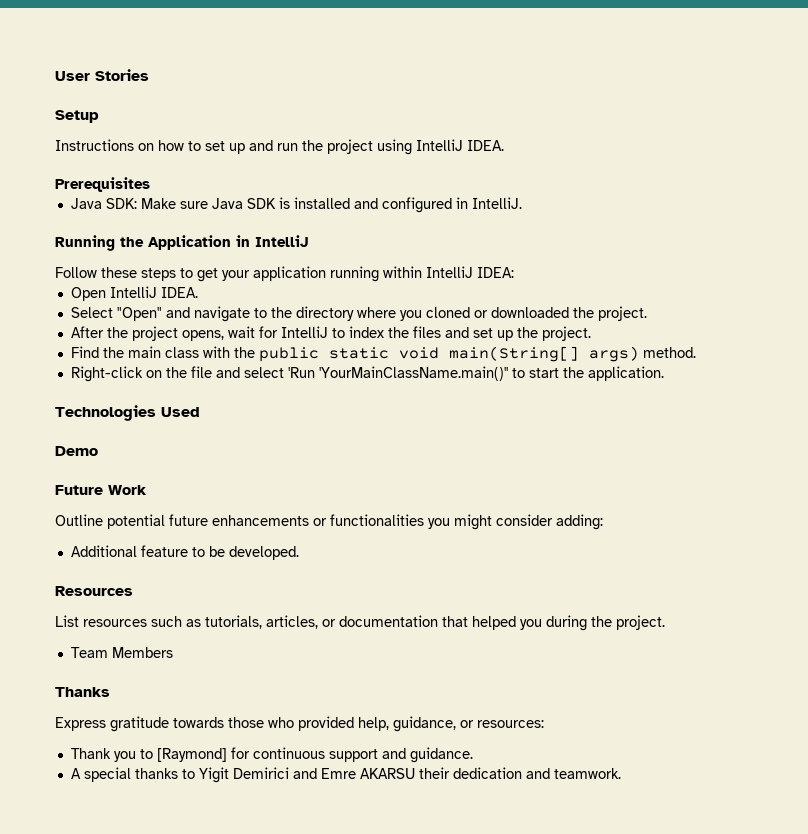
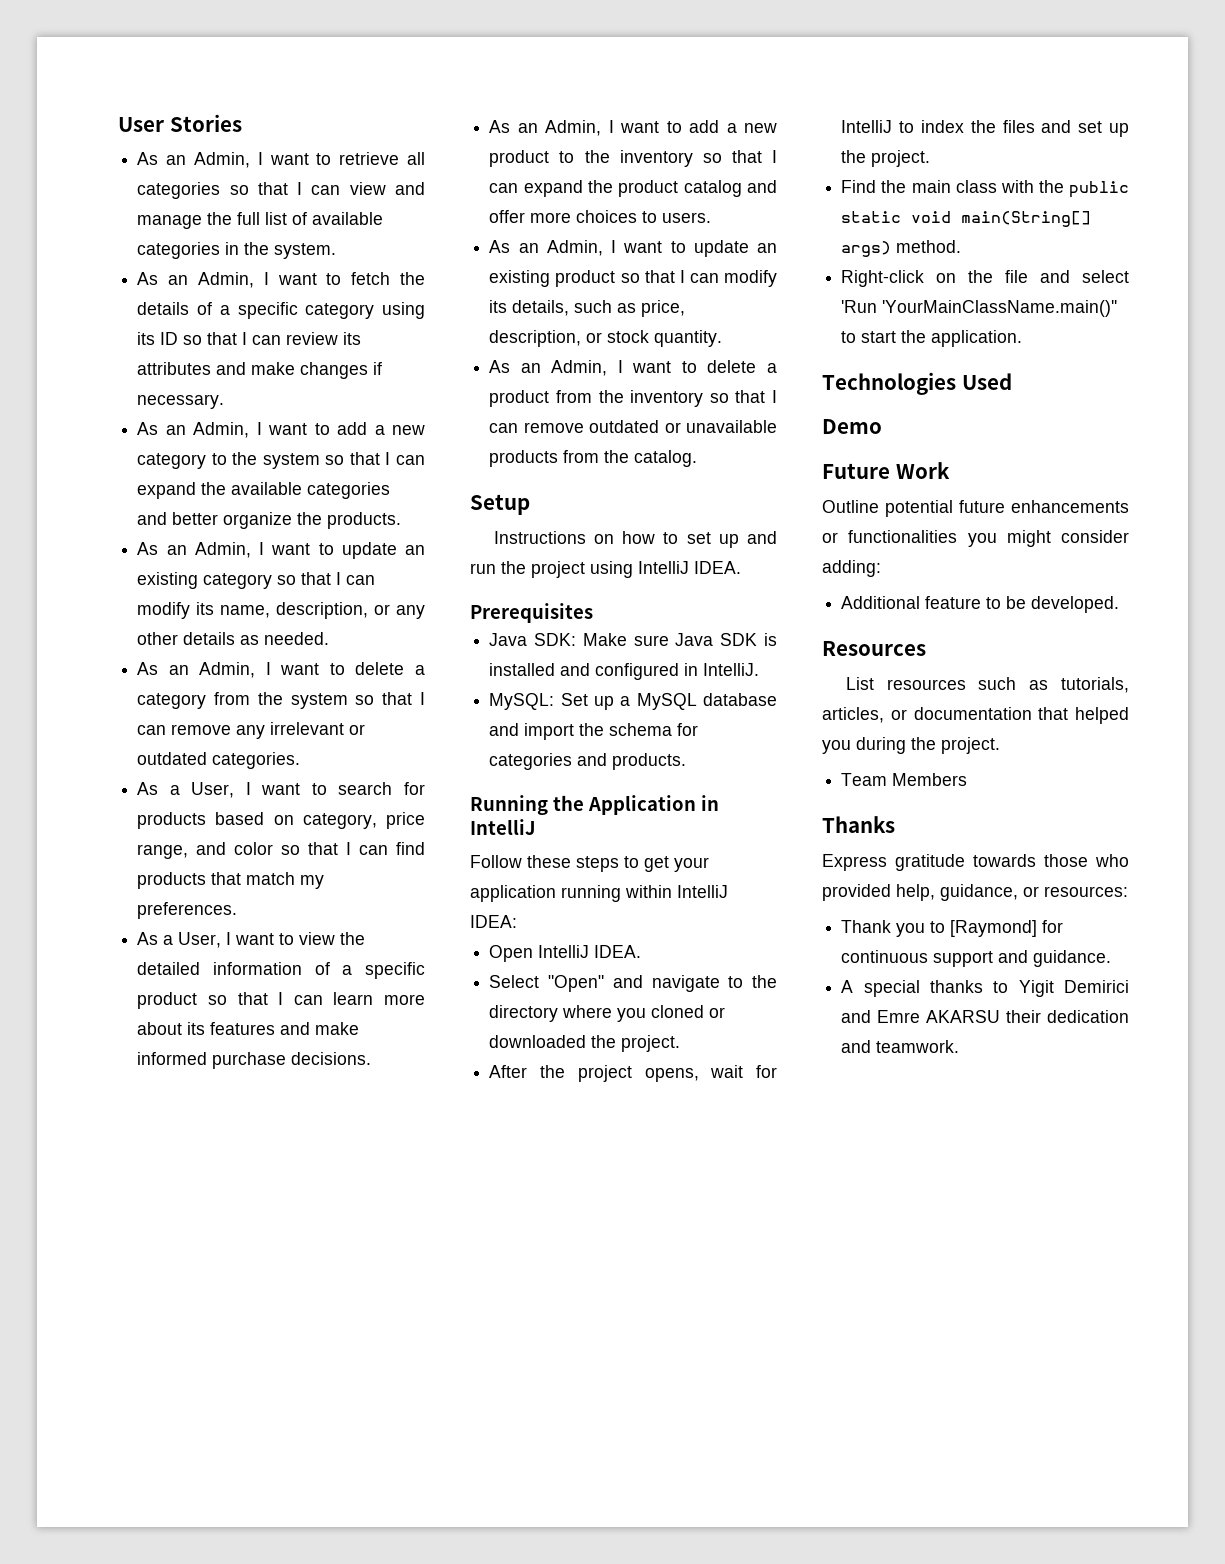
+ As an Admin, I want to retrieve all categories so that I can view and manage the full list of available categories in the system.
+ As an Admin, I want to fetch the details of a specific category using its ID so that I can review its attributes and make changes if necessary.
+ As an Admin, I want to add a new category to the system so that I can expand the available categories and better organize the products.
+ As an Admin, I want to update an existing category so that I can modify its name, description, or any other details as needed.
+ As an Admin, I want to delete a category from the system so that I can remove any irrelevant or outdated categories.
+ As a User, I want to search for products based on category, price range, and color so that I can find products that match my preferences.
+ As a User, I want to view the detailed information of a specific product so that I can learn more about its features and make informed purchase decisions.
+ As an Admin, I want to add a new product to the inventory so that I can expand the product catalog and offer more choices to users.
+ As an Admin, I want to update an existing product so that I can modify its details, such as price, description, or stock quantity.
+ As an Admin, I want to delete a product from the inventory so that I can remove outdated or unavailable products from the catalog.
+ MySQL: Set up a MySQL database and import the schema for categories and products.

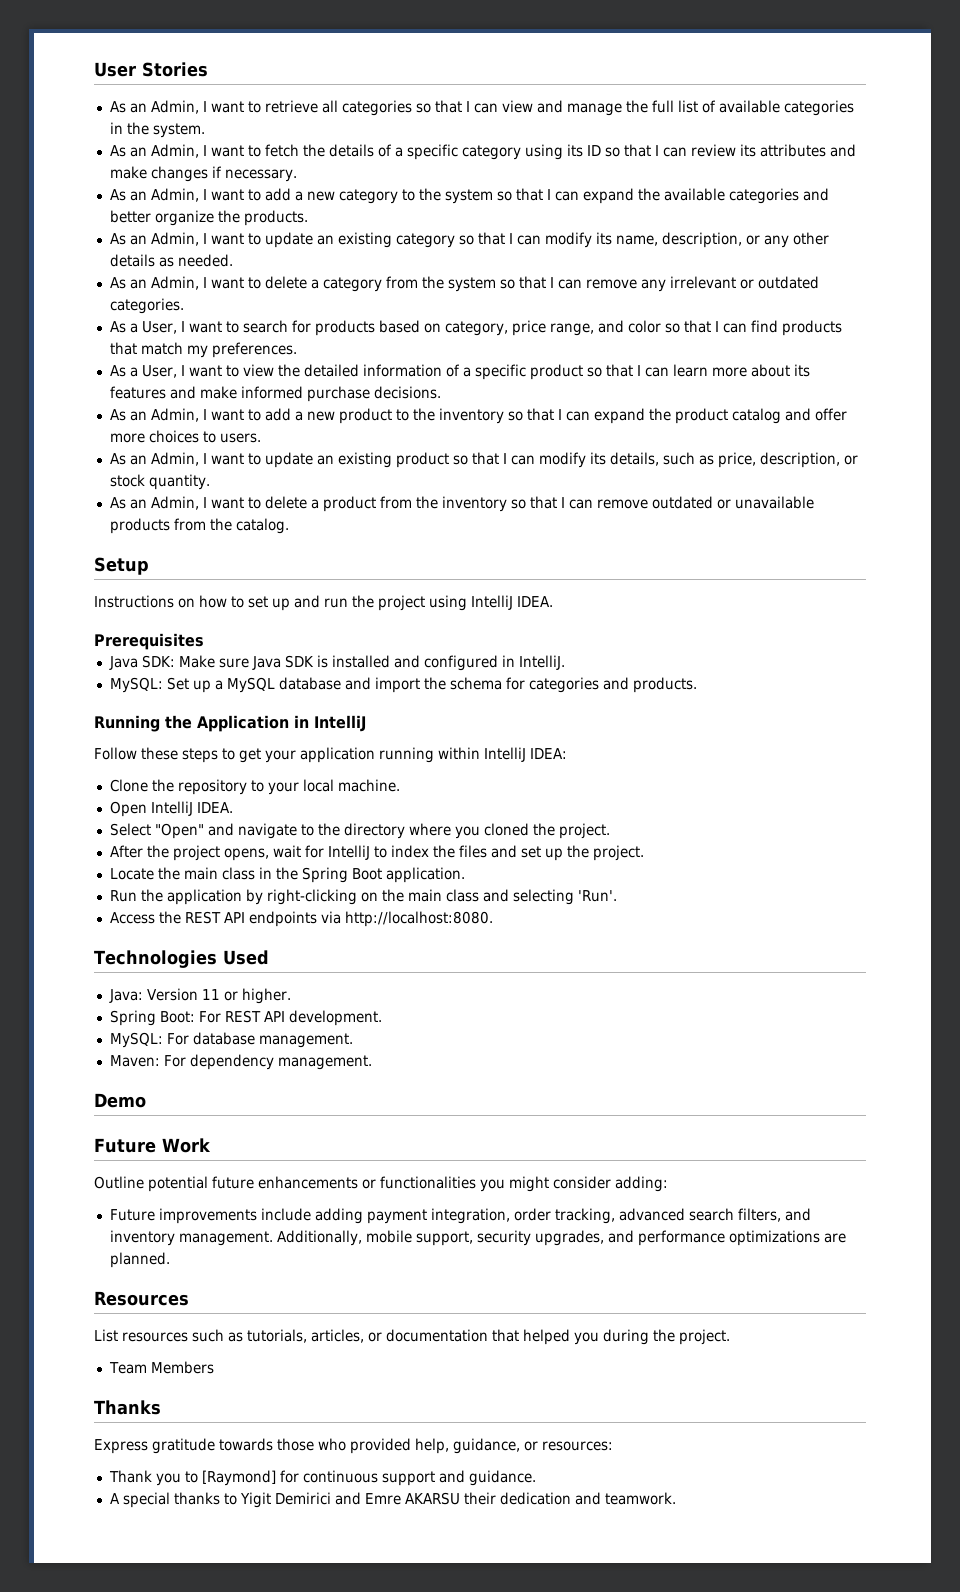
+ Clone the repository to your local machine.
- Select "Open" and navigate to the directory where you cloned or downloaded the project.
+ Select "Open" and navigate to the directory where you cloned the project.
- Find the main class with the public static void main(String[] args) method.
- Right-click on the file and select 'Run 'YourMainClassName.main()'' to start the application.
+ Locate the main class in the Spring Boot application.
+ Run the application by right-clicking on the main class and selecting 'Run'.
+ Access the REST API endpoints via http://localhost:8080.
  Technologies Used
+ Java: Version 11 or higher.
+ Spring Boot: For REST API development.
+ MySQL: For database management.
+ Maven: For dependency management.
- Additional feature to be developed.
+ Future improvements include adding payment integration, order tracking, advanced search filters, and inventory management. Additionally, mobile support, security upgrades, and performance optimizations are planned.

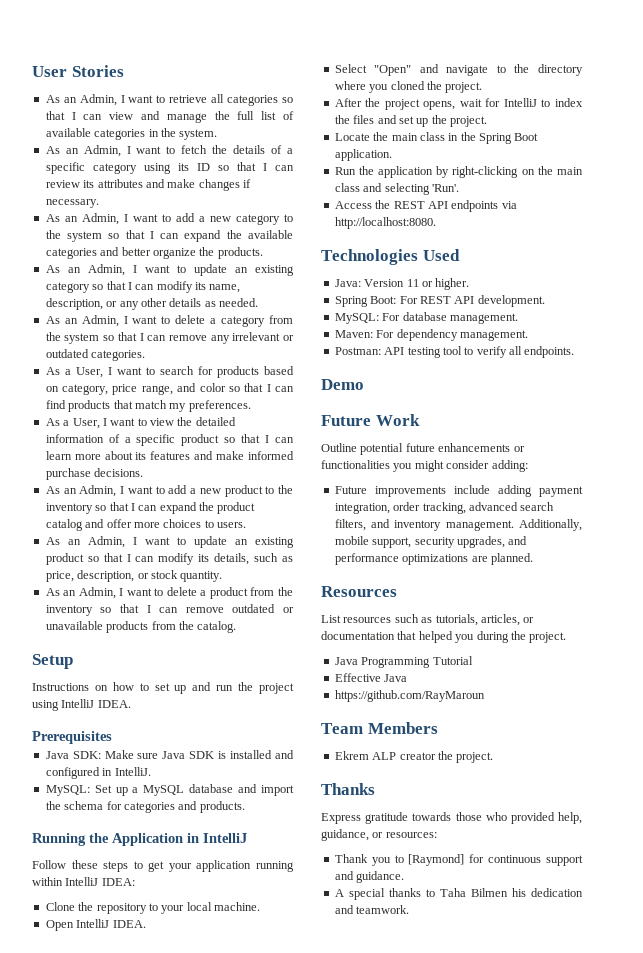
+ Postman: API testing tool to verify all endpoints.
+ Java Programming Tutorial
+ Effective Java
+ https://github.com/RayMaroun
  Team Members
+ Ekrem ALP creator the project.
- A special thanks to Yigit Demirici and Emre AKARSU their dedication and teamwork.
+ A special thanks to Taha Bilmen his dedication and teamwork.

